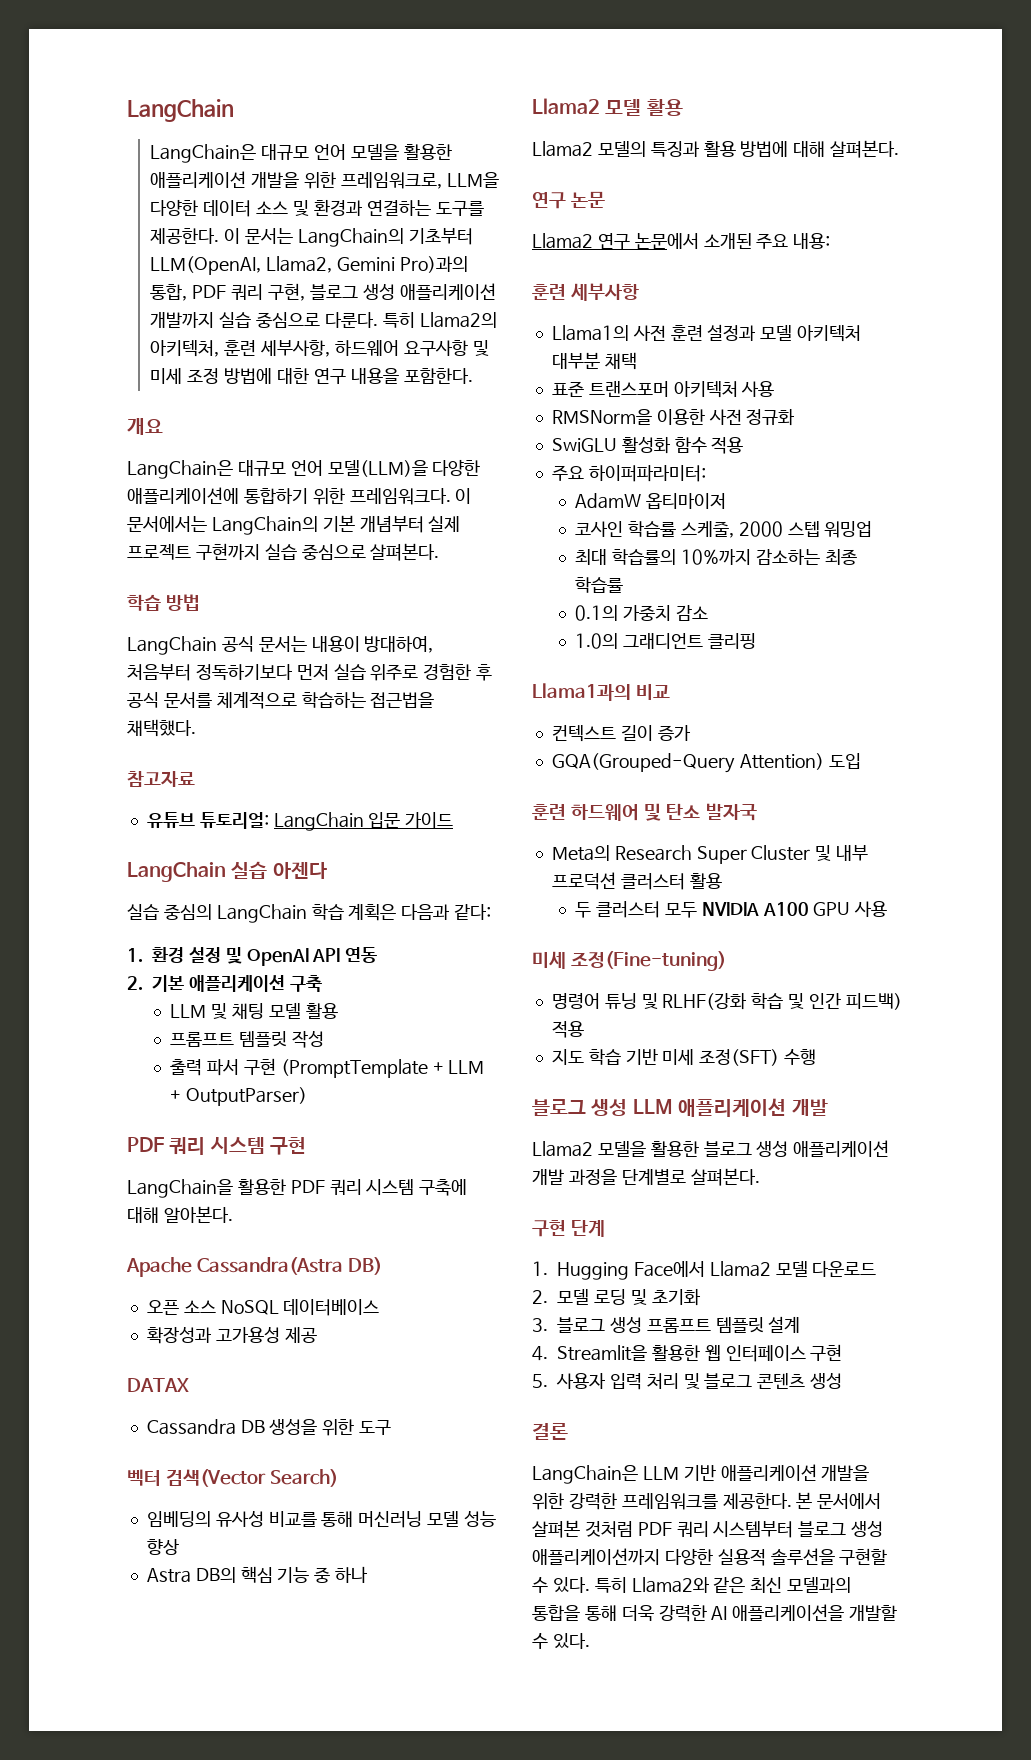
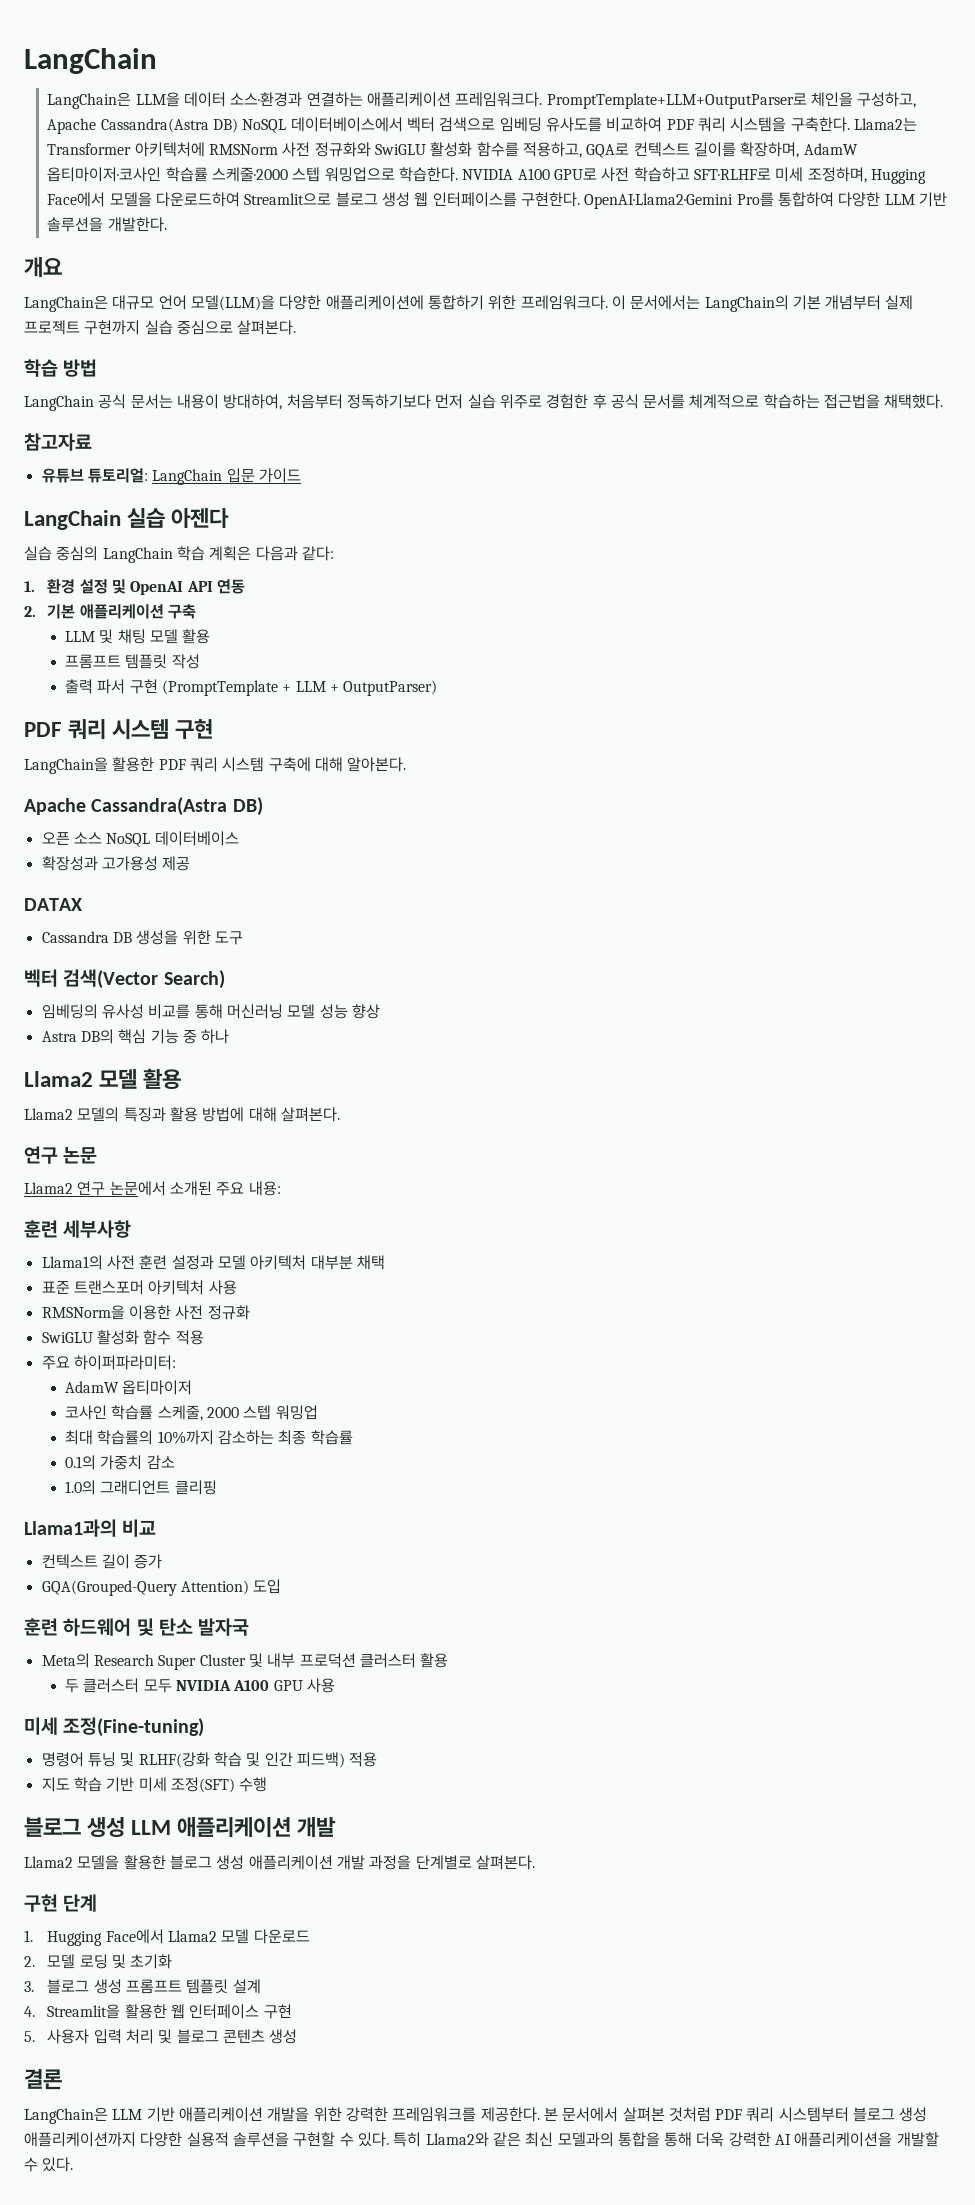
- LangChain은 대규모 언어 모델을 활용한 애플리케이션 개발을 위한 프레임워크로, LLM을 다양한 데이터 소스 및 환경과 연결하는 도구를 제공한다. 이 문서는 LangChain의 기초부터 LLM(OpenAI, Llama2, Gemini Pro)과의 통합, PDF 쿼리 구현, 블로그 생성 애플리케이션 개발까지 실습 중심으로 다룬다. 특히 Llama2의 아키텍처, 훈련 세부사항, 하드웨어 요구사항 및 미세 조정 방법에 대한 연구 내용을 포함한다.
+ LangChain은 LLM을 데이터 소스·환경과 연결하는 애플리케이션 프레임워크다. PromptTemplate+LLM+OutputParser로 체인을 구성하고, Apache Cassandra(Astra DB) NoSQL 데이터베이스에서 벡터 검색으로 임베딩 유사도를 비교하여 PDF 쿼리 시스템을 구축한다. Llama2는 Transformer 아키텍처에 RMSNorm 사전 정규화와 SwiGLU 활성화 함수를 적용하고, GQA로 컨텍스트 길이를 확장하며, AdamW 옵티마이저·코사인 학습률 스케줄·2000 스텝 워밍업으로 학습한다. NVIDIA A100 GPU로 사전 학습하고 SFT·RLHF로 미세 조정하며, Hugging Face에서 모델을 다운로드하여 Streamlit으로 블로그 생성 웹 인터페이스를 구현한다. OpenAI·Llama2·Gemini Pro를 통합하여 다양한 LLM 기반 솔루션을 개발한다.

